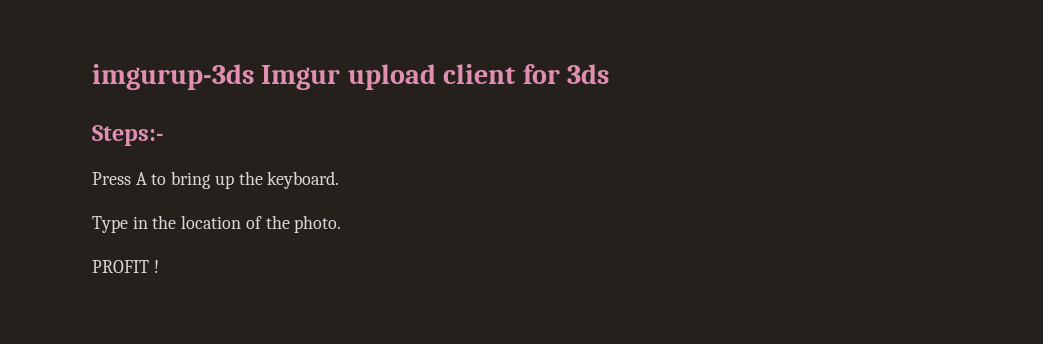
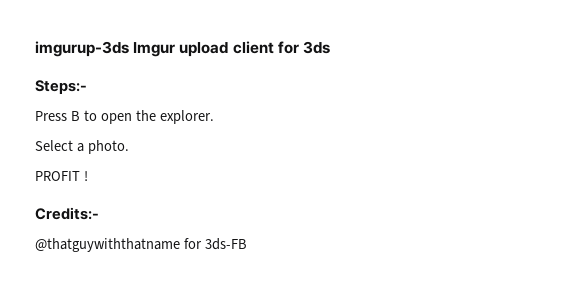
- Press A to bring up the keyboard.
- Type in the location of the photo.
+ Press B to open the explorer.
+ Select a photo.
+ Credits:-
+ @thatguywiththatname for 3ds-FB

